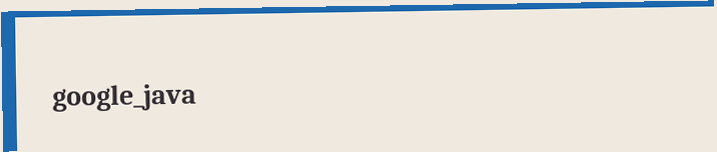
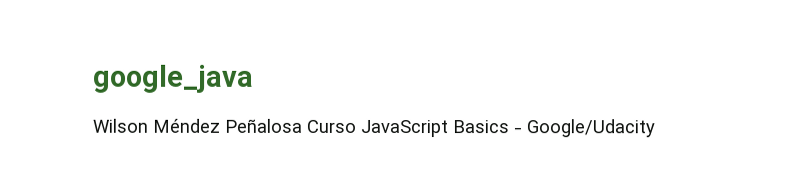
+ Wilson Méndez Peñalosa Curso JavaScript Basics - Google/Udacity

